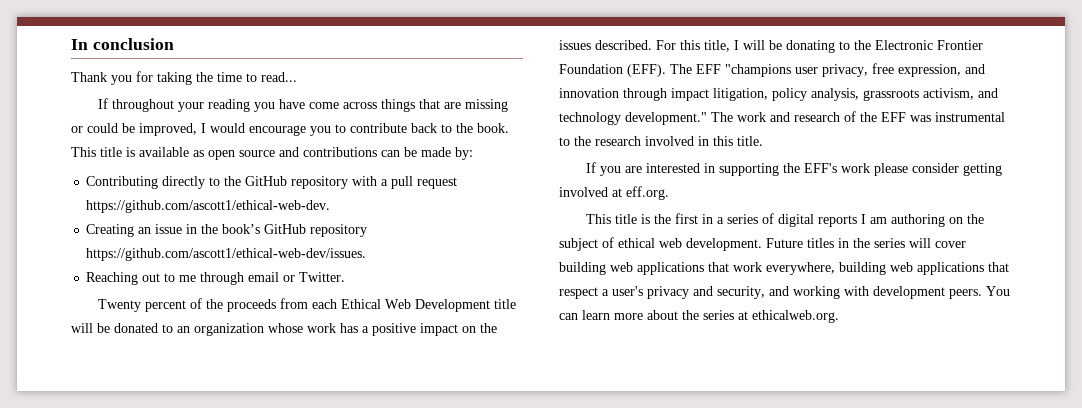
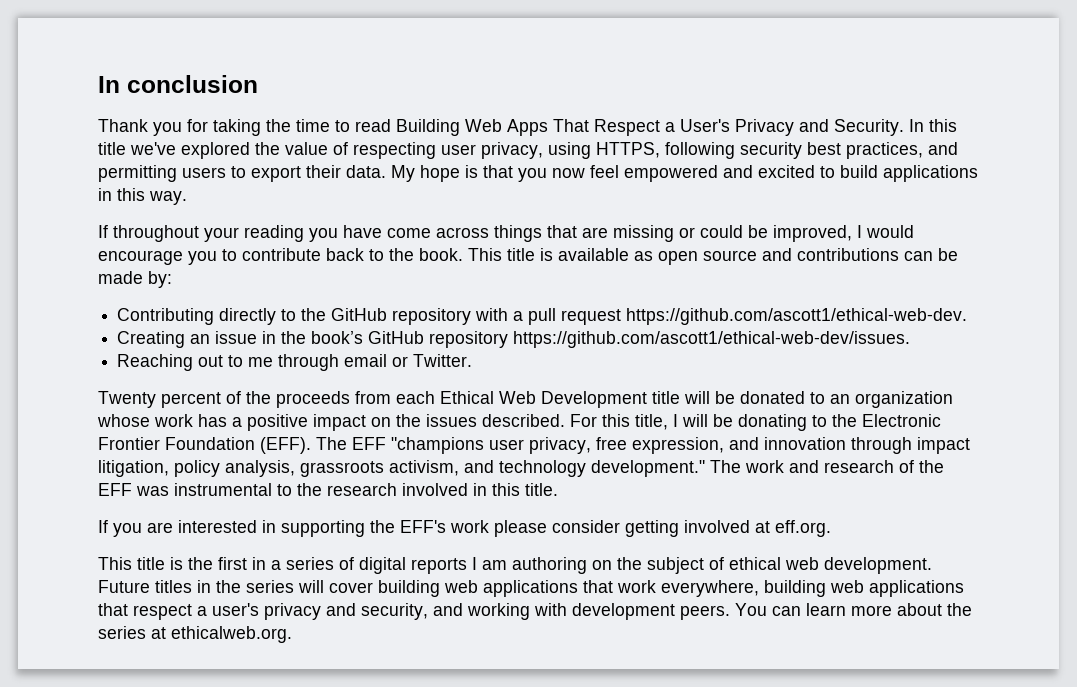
- Thank you for taking the time to read...
+ Thank you for taking the time to read Building Web Apps That Respect a User's Privacy and Security. In this title we've explored the value of respecting user privacy, using HTTPS, following security best practices, and permitting users to export their data. My hope is that you now feel empowered and excited to build applications in this way.

